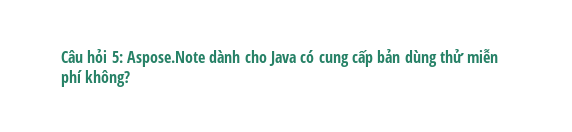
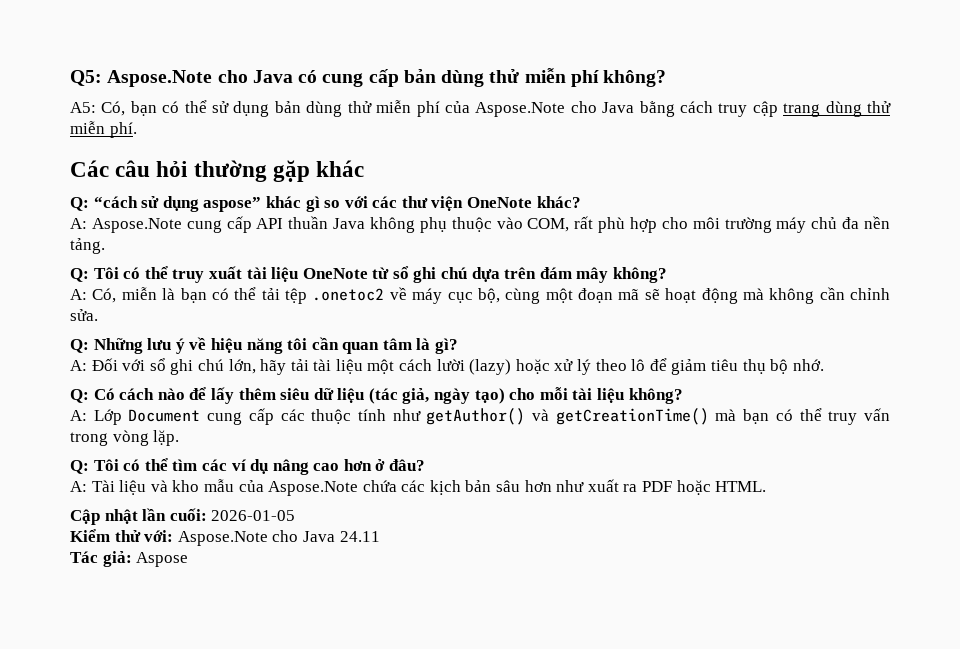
- Câu hỏi 5: Aspose.Note dành cho Java có cung cấp bản dùng thử miễn phí không?
+ Q5: Aspose.Note cho Java có cung cấp bản dùng thử miễn phí không?
+ A5: Có, bạn có thể sử dụng bản dùng thử miễn phí của Aspose.Note cho Java bằng cách truy cập trang dùng thử miễn phí.
+ Các câu hỏi thường gặp khác
+ Q: “cách sử dụng aspose” khác gì so với các thư viện OneNote khác?
+ A: Aspose.Note cung cấp API thuần Java không phụ thuộc vào COM, rất phù hợp cho môi trường máy chủ đa nền tảng.
+ Q: Tôi có thể truy xuất tài liệu OneNote từ sổ ghi chú dựa trên đám mây không?
+ A: Có, miễn là bạn có thể tải tệp .onetoc2 về máy cục bộ, cùng một đoạn mã sẽ hoạt động mà không cần chỉnh sửa.
+ Q: Những lưu ý về hiệu năng tôi cần quan tâm là gì?
+ A: Đối với sổ ghi chú lớn, hãy tải tài liệu một cách lười (lazy) hoặc xử lý theo lô để giảm tiêu thụ bộ nhớ.
+ Q: Có cách nào để lấy thêm siêu dữ liệu (tác giả, ngày tạo) cho mỗi tài liệu không?
+ A: Lớp Document cung cấp các thuộc tính như getAuthor() và getCreationTime() mà bạn có thể truy vấn trong vòng lặp.
+ Q: Tôi có thể tìm các ví dụ nâng cao hơn ở đâu?
+ A: Tài liệu và kho mẫu của Aspose.Note chứa các kịch bản sâu hơn như xuất ra PDF hoặc HTML.
+ Cập nhật lần cuối: 2026-01-05
+ Kiểm thử với: Aspose.Note cho Java 24.11
+ Tác giả: Aspose

